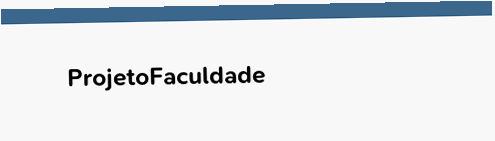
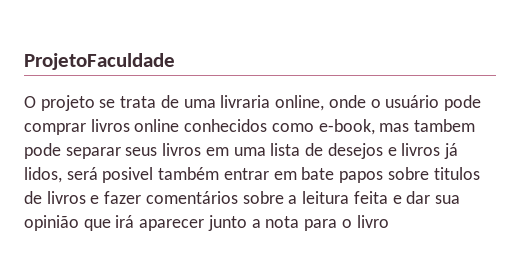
+ O projeto se trata de uma livraria online, onde o usuário pode comprar livros online conhecidos como e-book, mas tambem pode separar seus livros em uma lista de desejos e livros já lidos, será posivel também entrar em bate papos sobre titulos de livros e fazer comentários sobre a leitura feita e dar sua opinião que irá aparecer junto a nota para o livro

